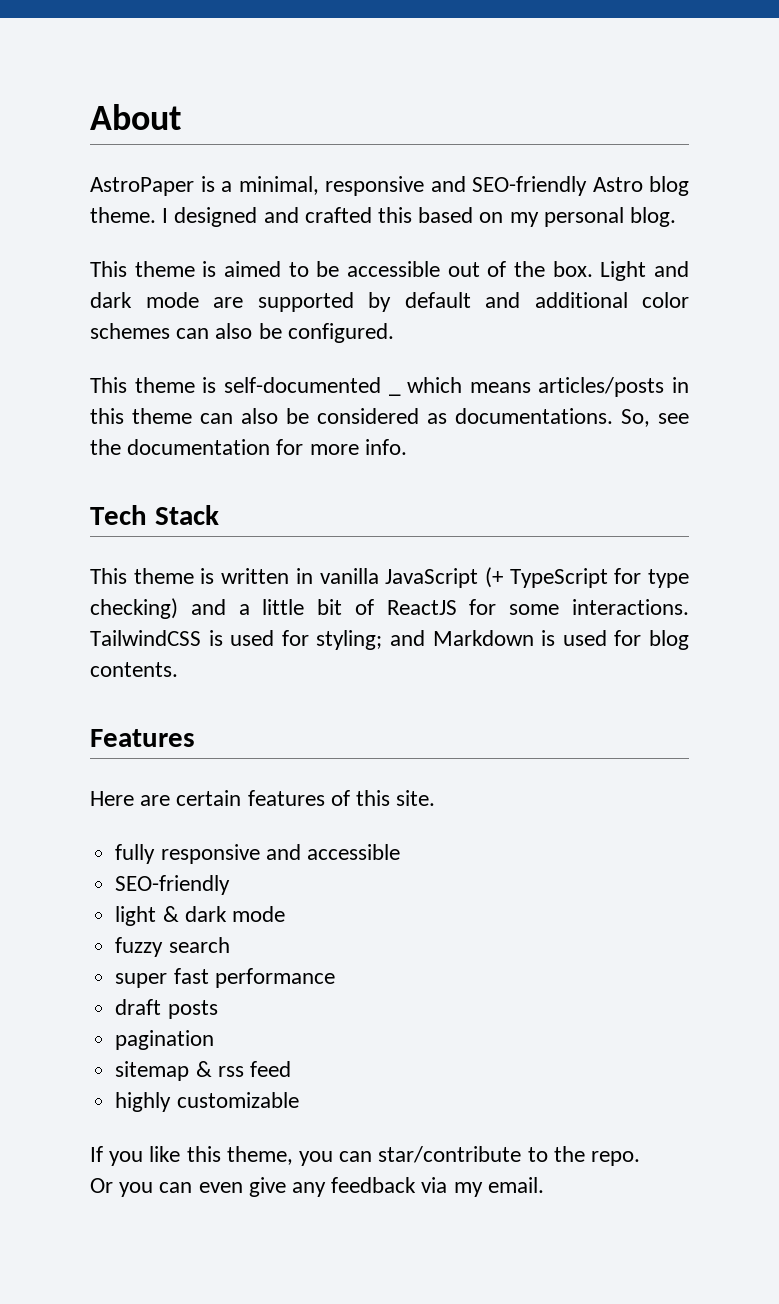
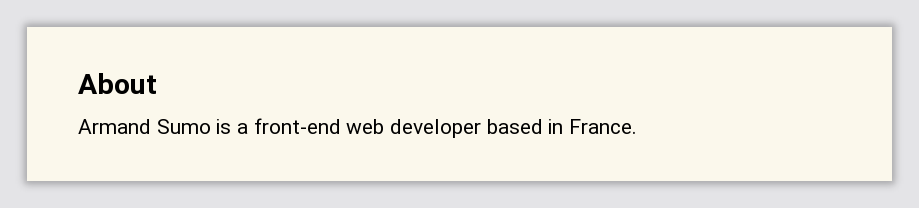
- AstroPaper is a minimal, responsive and SEO-friendly Astro blog theme. I designed and crafted this based on my personal blog.
- This theme is aimed to be accessible out of the box. Light and dark mode are supported by default and additional color schemes can also be configured.
- This theme is self-documented _ which means articles/posts in this theme can also be considered as documentations. So, see the documentation for more info.
- Tech Stack
- This theme is written in vanilla JavaScript (+ TypeScript for type checking) and a little bit of ReactJS for some interactions. TailwindCSS is used for styling; and Markdown is used for blog contents.
- Features
- Here are certain features of this site.
- fully responsive and accessible
- SEO-friendly
- light & dark mode
- fuzzy search
- super fast performance
- draft posts
- pagination
- sitemap & rss feed
- highly customizable
- If you like this theme, you can star/contribute to the repo.
- Or you can even give any feedback via my email.
+ Armand Sumo is a front-end web developer based in France.

